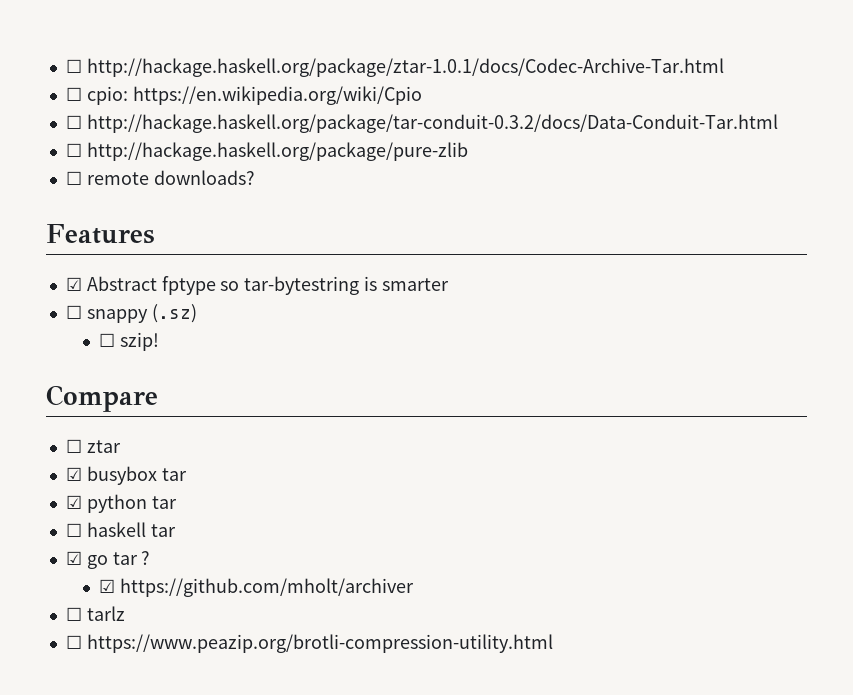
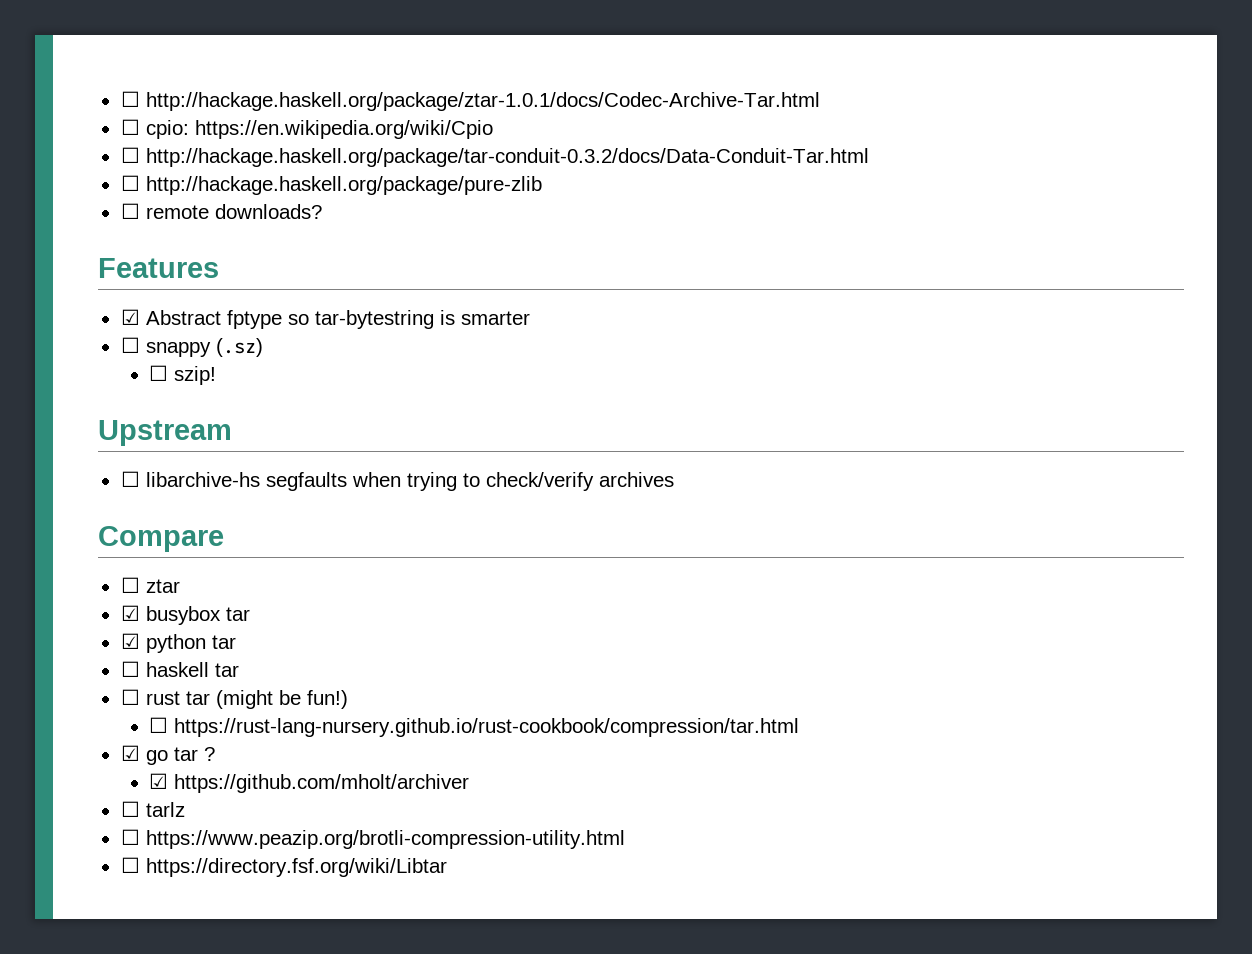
+ Upstream
+ ☐ libarchive-hs segfaults when trying to check/verify archives
+ ☐ rust tar (might be fun!)
+ ☐ https://rust-lang-nursery.github.io/rust-cookbook/compression/tar.html
+ ☐ https://directory.fsf.org/wiki/Libtar

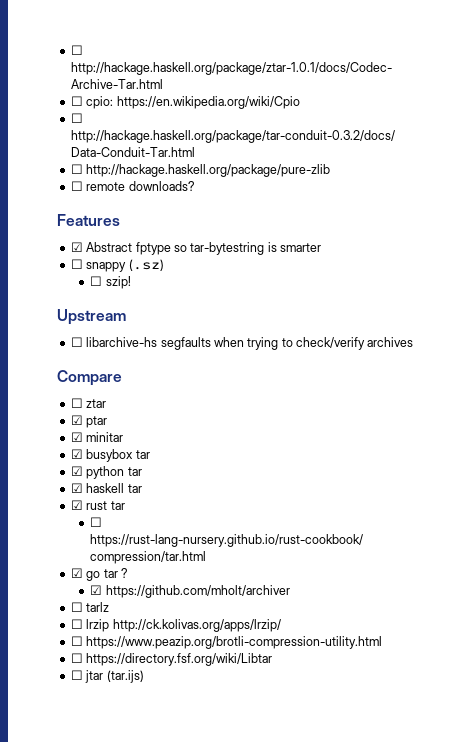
+ ☑ ptar
+ ☑ minitar
- ☐ haskell tar
+ ☑ haskell tar
- ☐ rust tar (might be fun!)
+ ☑ rust tar
+ ☐ lrzip http://ck.kolivas.org/apps/lrzip/
+ ☐ jtar (tar.ijs)

